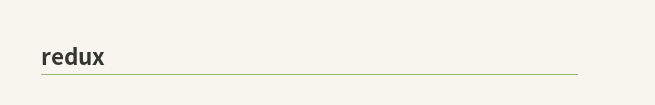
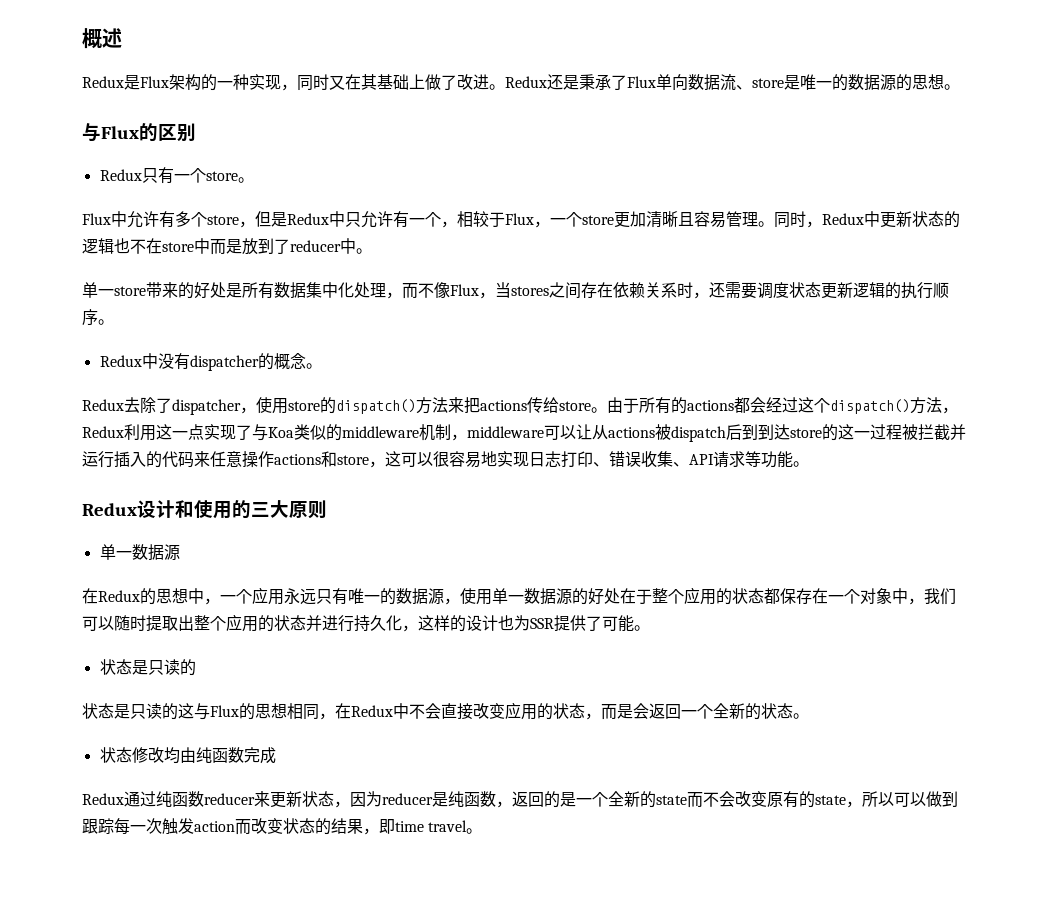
- redux
+ 概述
+ Redux是Flux架构的一种实现，同时又在其基础上做了改进。Redux还是秉承了Flux单向数据流、store是唯一的数据源的思想。
+ 与Flux的区别
+ Redux只有一个store。
+ Flux中允许有多个store，但是Redux中只允许有一个，相较于Flux，一个store更加清晰且容易管理。同时，Redux中更新状态的逻辑也不在store中而是放到了reducer中。
+ 单一store带来的好处是所有数据集中化处理，而不像Flux，当stores之间存在依赖关系时，还需要调度状态更新逻辑的执行顺序。
+ Redux中没有dispatcher的概念。
+ Redux去除了dispatcher，使用store的dispatch()方法来把actions传给store。由于所有的actions都会经过这个dispatch()方法，Redux利用这一点实现了与Koa类似的middleware机制，middleware可以让从actions被dispatch后到到达store的这一过程被拦截并运行插入的代码来任意操作actions和store，这可以很容易地实现日志打印、错误收集、API请求等功能。
+ Redux设计和使用的三大原则
+ 单一数据源
+ 在Redux的思想中，一个应用永远只有唯一的数据源，使用单一数据源的好处在于整个应用的状态都保存在一个对象中，我们可以随时提取出整个应用的状态并进行持久化，这样的设计也为SSR提供了可能。
+ 状态是只读的
+ 状态是只读的这与Flux的思想相同，在Redux中不会直接改变应用的状态，而是会返回一个全新的状态。
+ 状态修改均由纯函数完成
+ Redux通过纯函数reducer来更新状态，因为reducer是纯函数，返回的是一个全新的state而不会改变原有的state，所以可以做到跟踪每一次触发action而改变状态的结果，即time travel。

